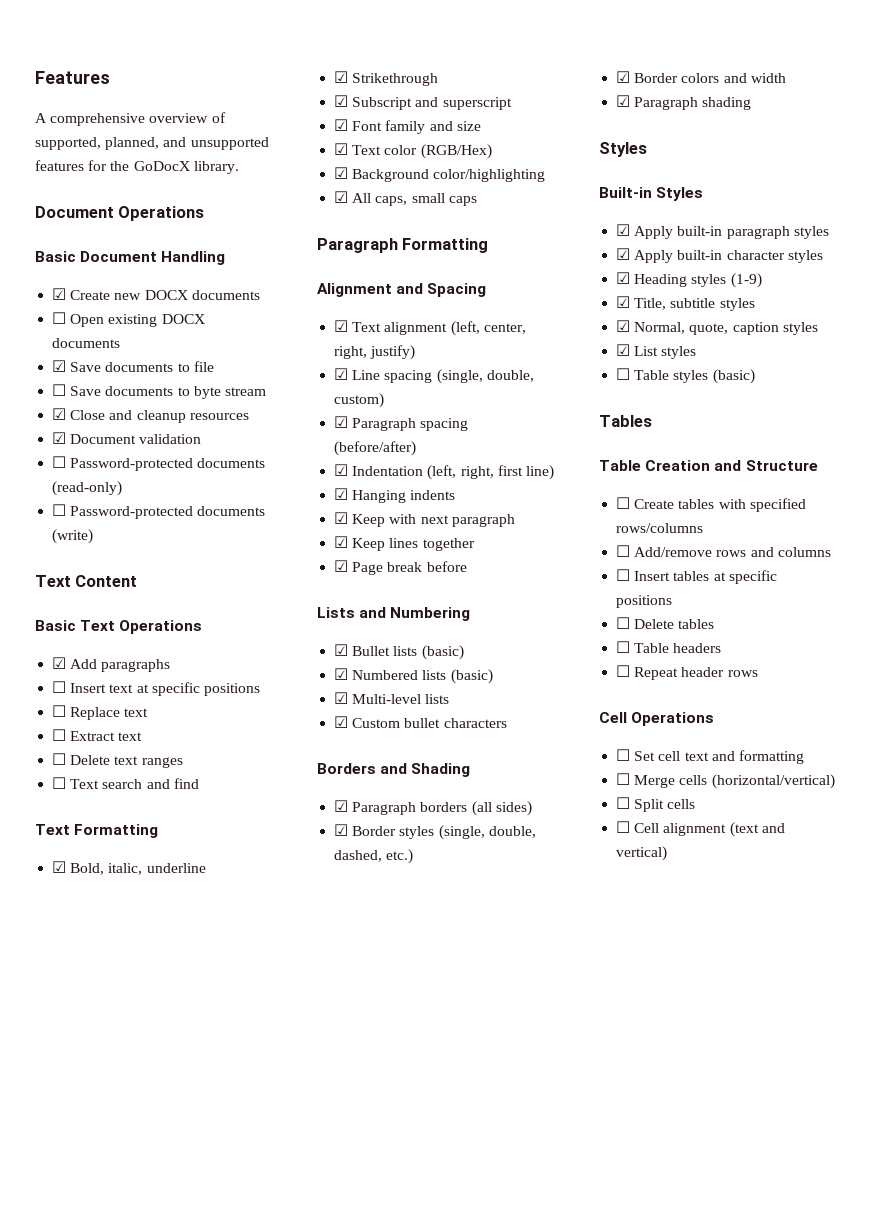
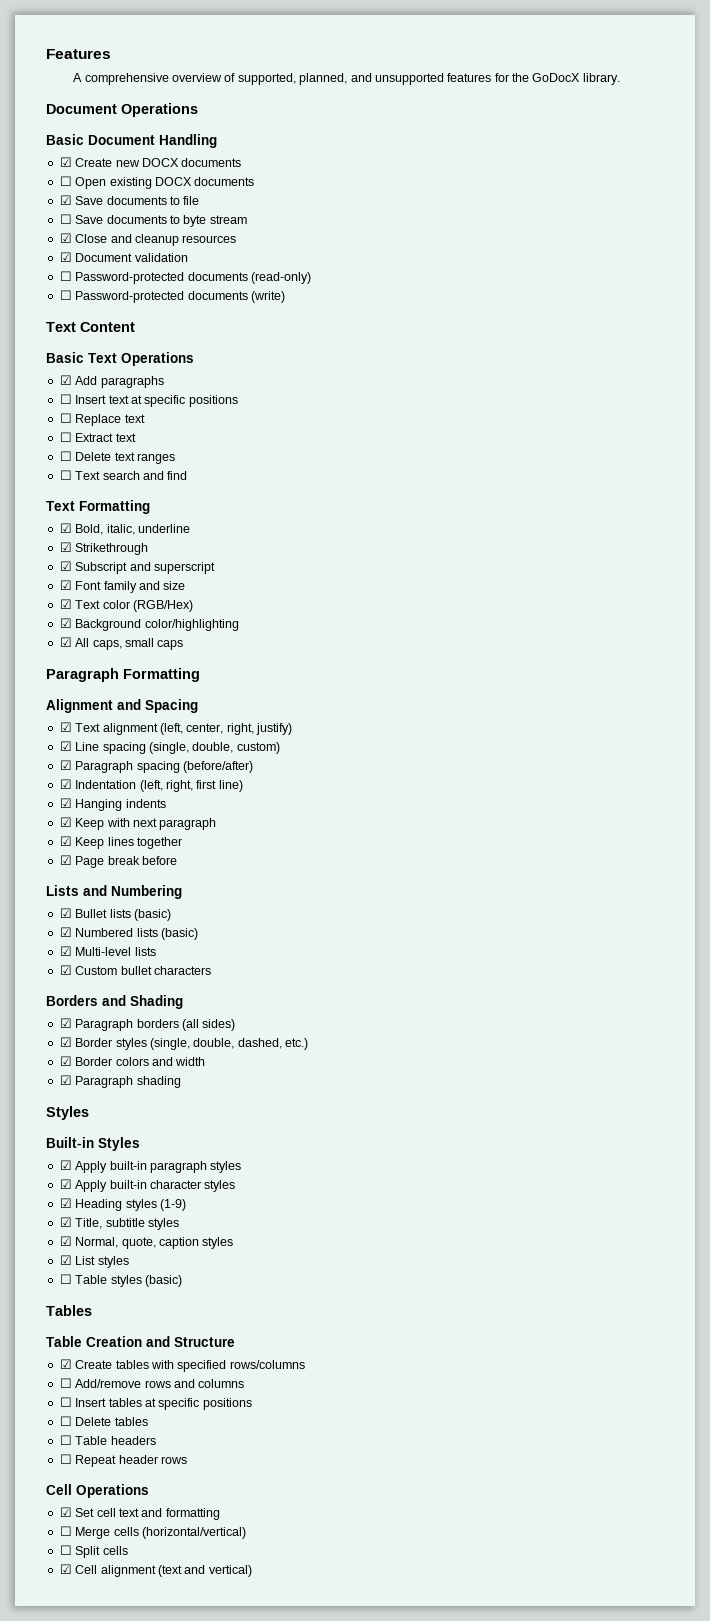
- ☐ Create tables with specified rows/columns
+ ☑ Create tables with specified rows/columns
- ☐ Set cell text and formatting
+ ☑ Set cell text and formatting
- ☐ Cell alignment (text and vertical)
+ ☑ Cell alignment (text and vertical)

